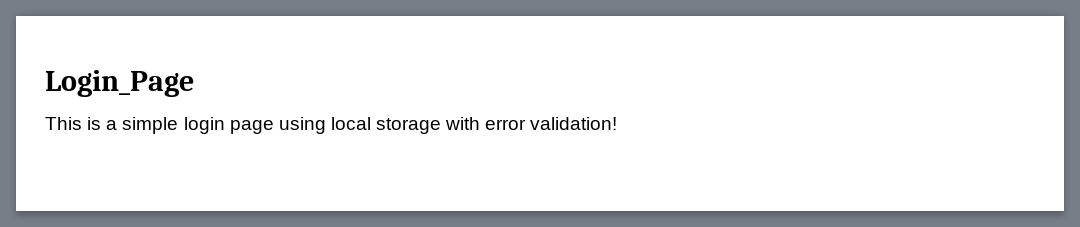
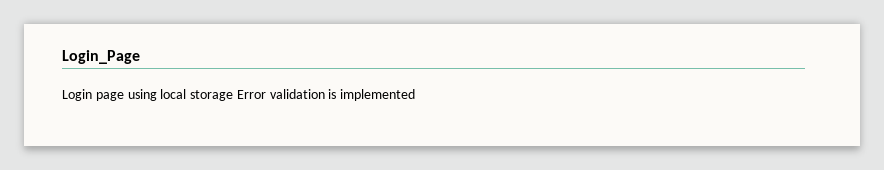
- This is a simple login page using local storage with error validation!
+ Login page using local storage Error validation is implemented

